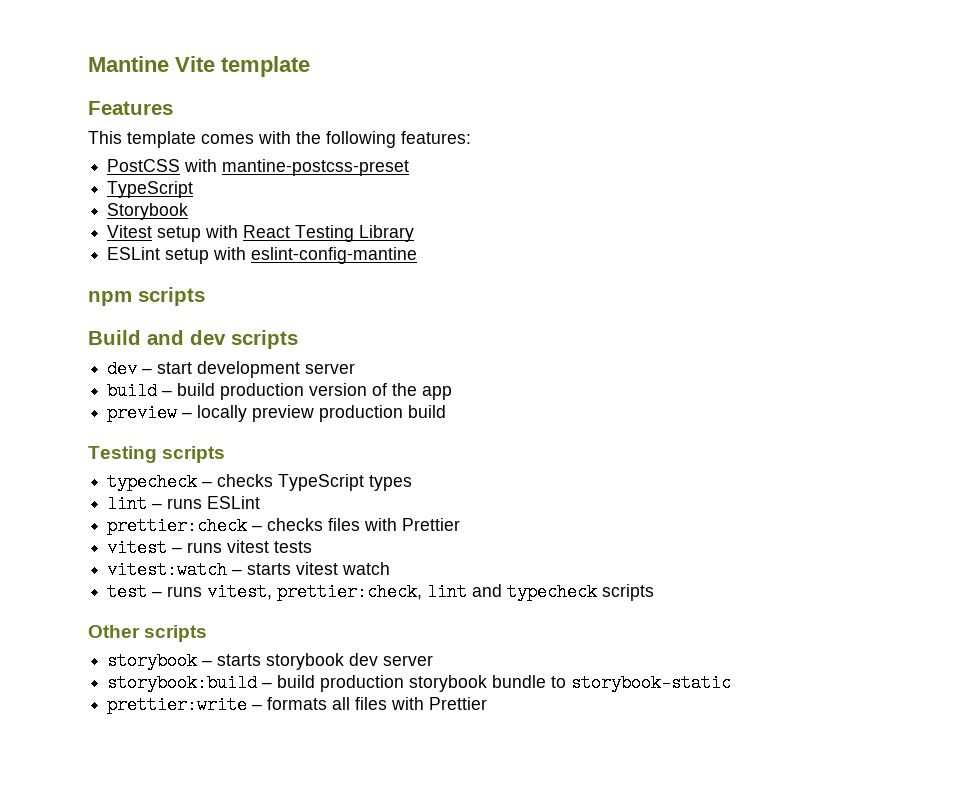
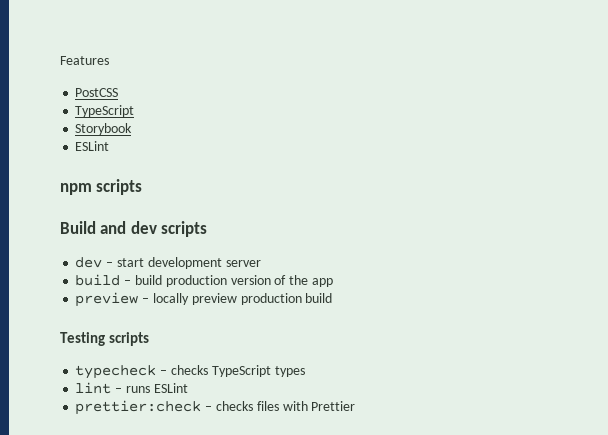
- Mantine Vite template
  Features
- This template comes with the following features:
- PostCSS with mantine-postcss-preset
+ PostCSS
  Storybook
- Vitest setup with React Testing Library
- ESLint setup with eslint-config-mantine
+ ESLint
- vitest – runs vitest tests
- vitest:watch – starts vitest watch
- test – runs vitest, prettier:check, lint and typecheck scripts
- Other scripts
- storybook – starts storybook dev server
- storybook:build – build production storybook bundle to storybook-static
- prettier:write – formats all files with Prettier

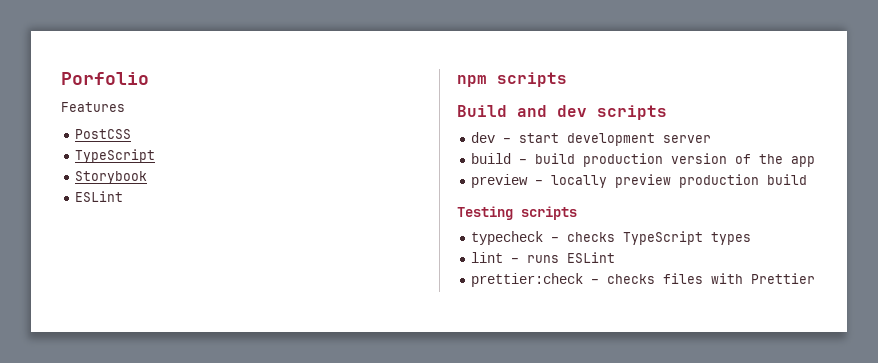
+ Porfolio

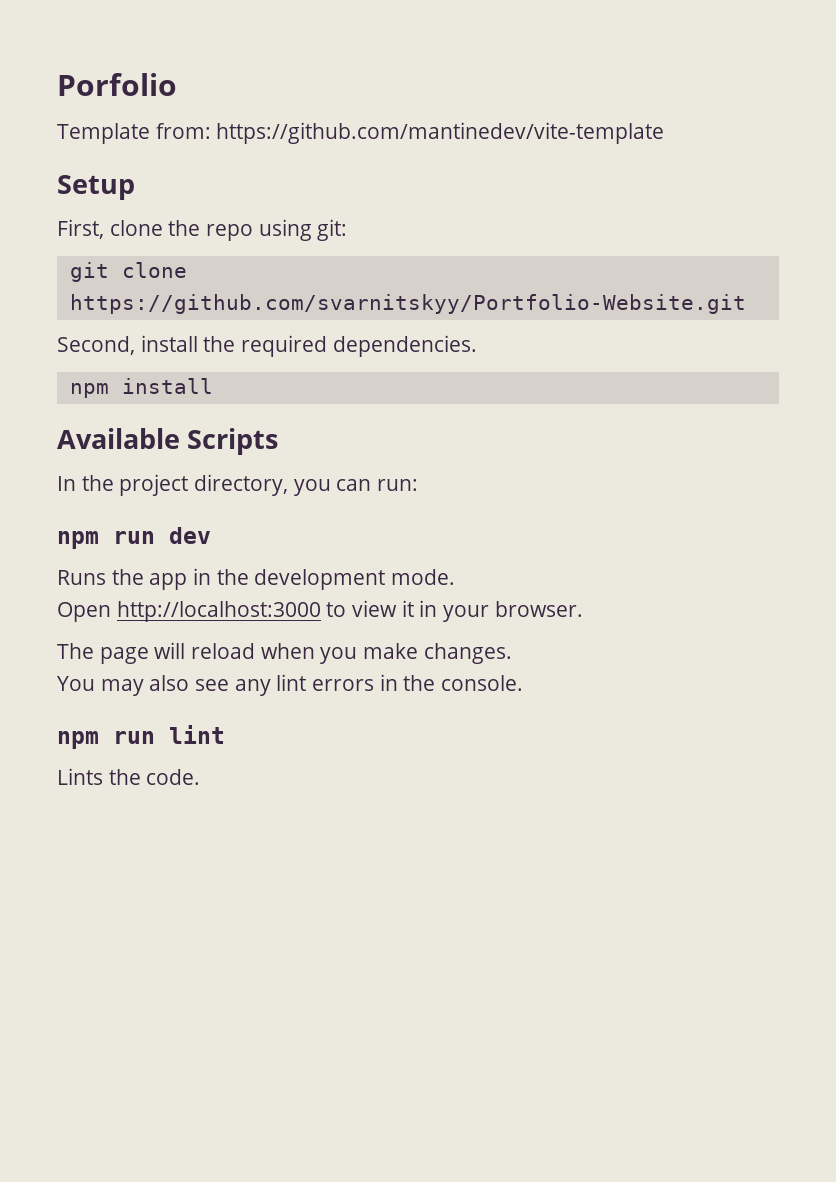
- Features
- PostCSS
- TypeScript
- Storybook
- ESLint
- npm scripts
- Build and dev scripts
- dev – start development server
- build – build production version of the app
- preview – locally preview production build
- Testing scripts
- typecheck – checks TypeScript types
- lint – runs ESLint
- prettier:check – checks files with Prettier
+ Template from: https://github.com/mantinedev/vite-template
+ Setup
+ First, clone the repo using git:
+ git clone https://github.com/svarnitskyy/Portfolio-Website.git
+ Second, install the required dependencies.
+ npm install
+ Available Scripts
+ In the project directory, you can run:
+ npm run dev
+ Runs the app in the development mode.
+ Open http://localhost:3000 to view it in your browser.
+ The page will reload when you make changes.
+ You may also see any lint errors in the console.
+ npm run lint
+ Lints the code.

